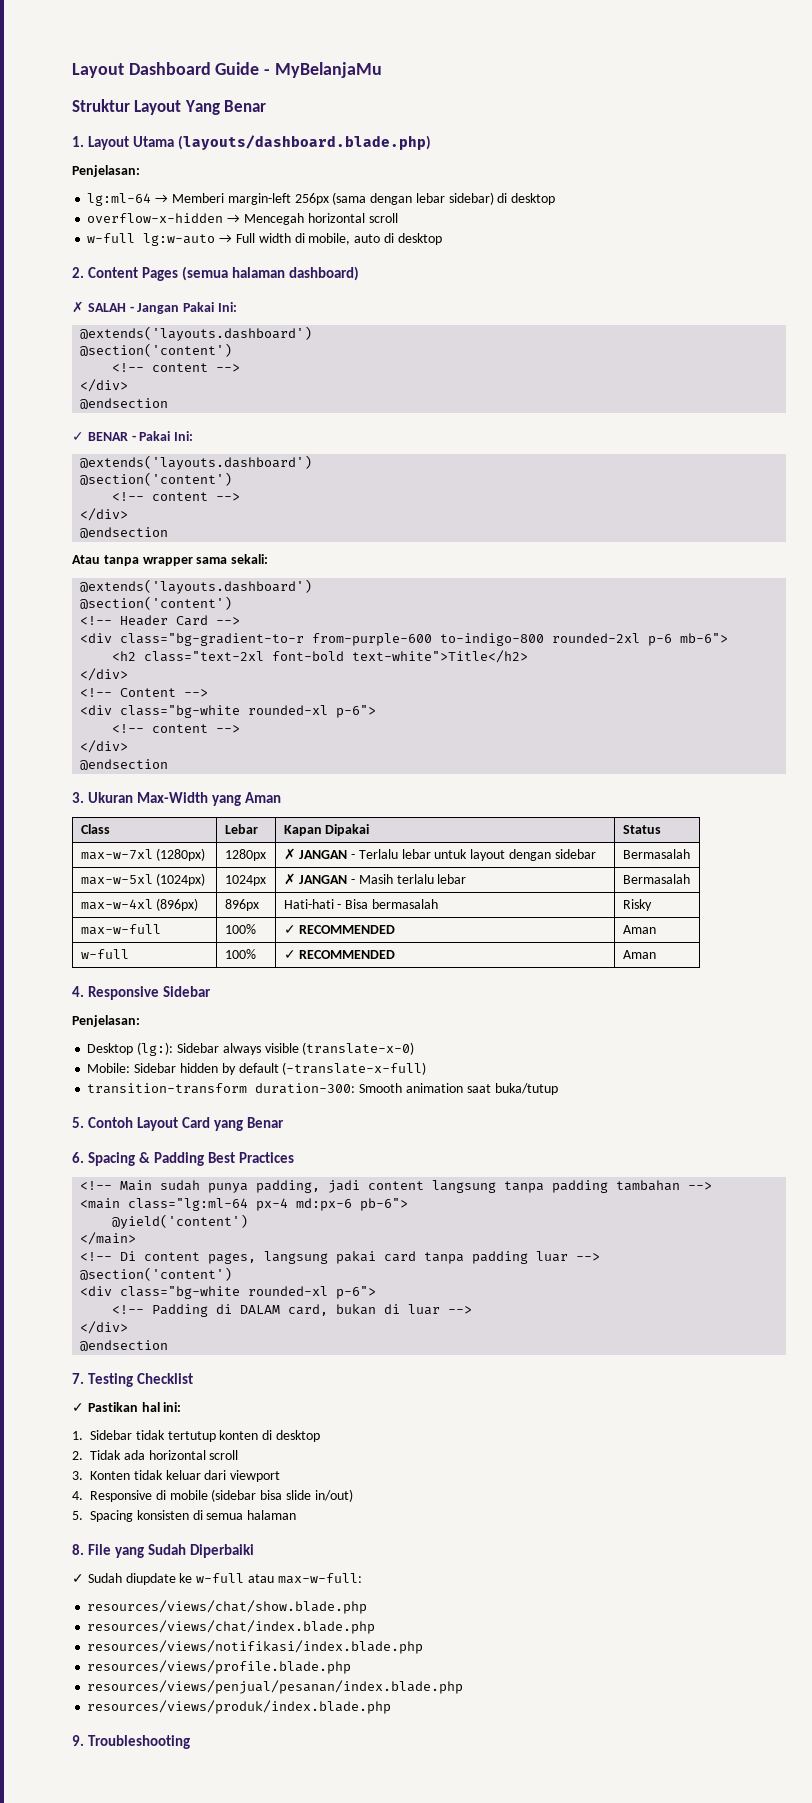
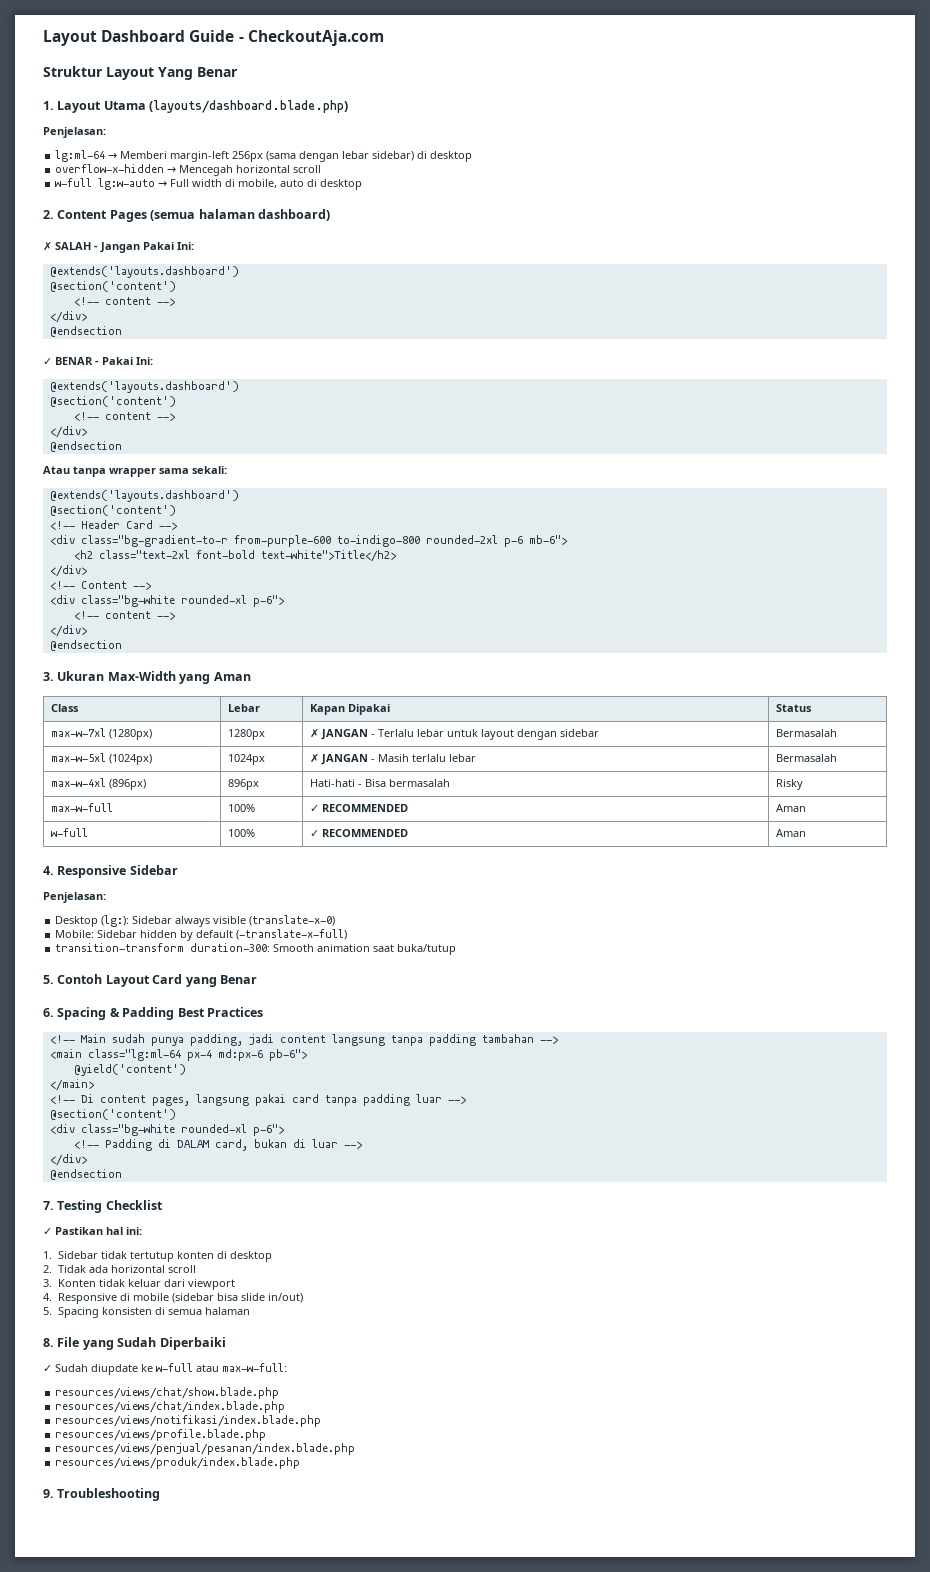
- Layout Dashboard Guide - MyBelanjaMu
+ Layout Dashboard Guide - CheckoutAja.com

